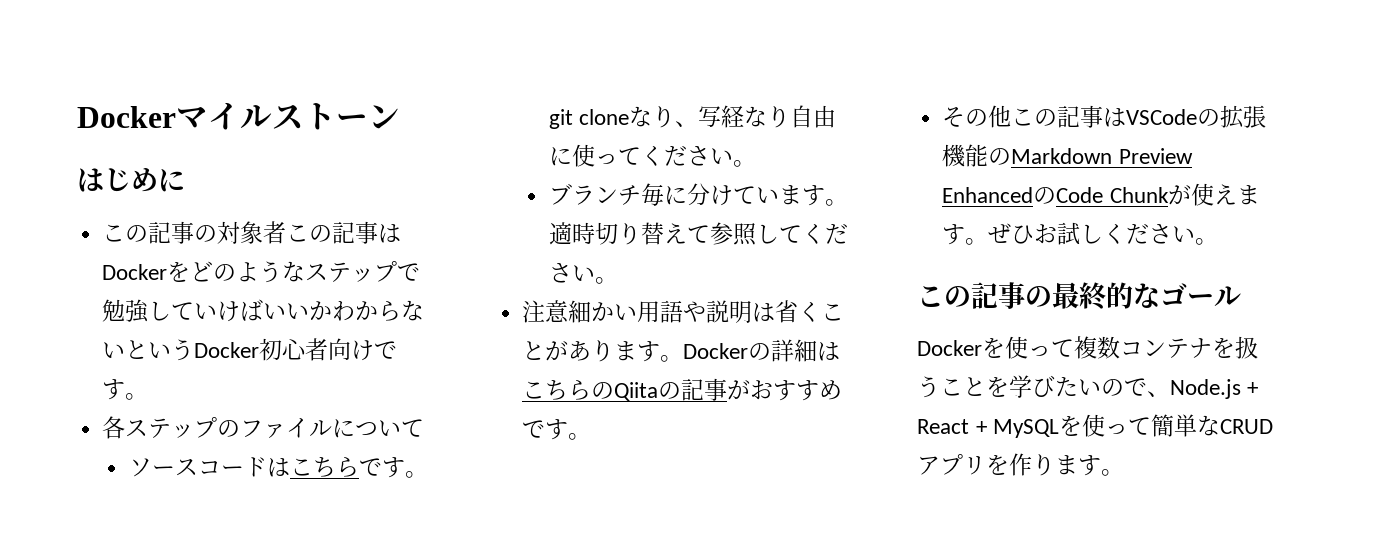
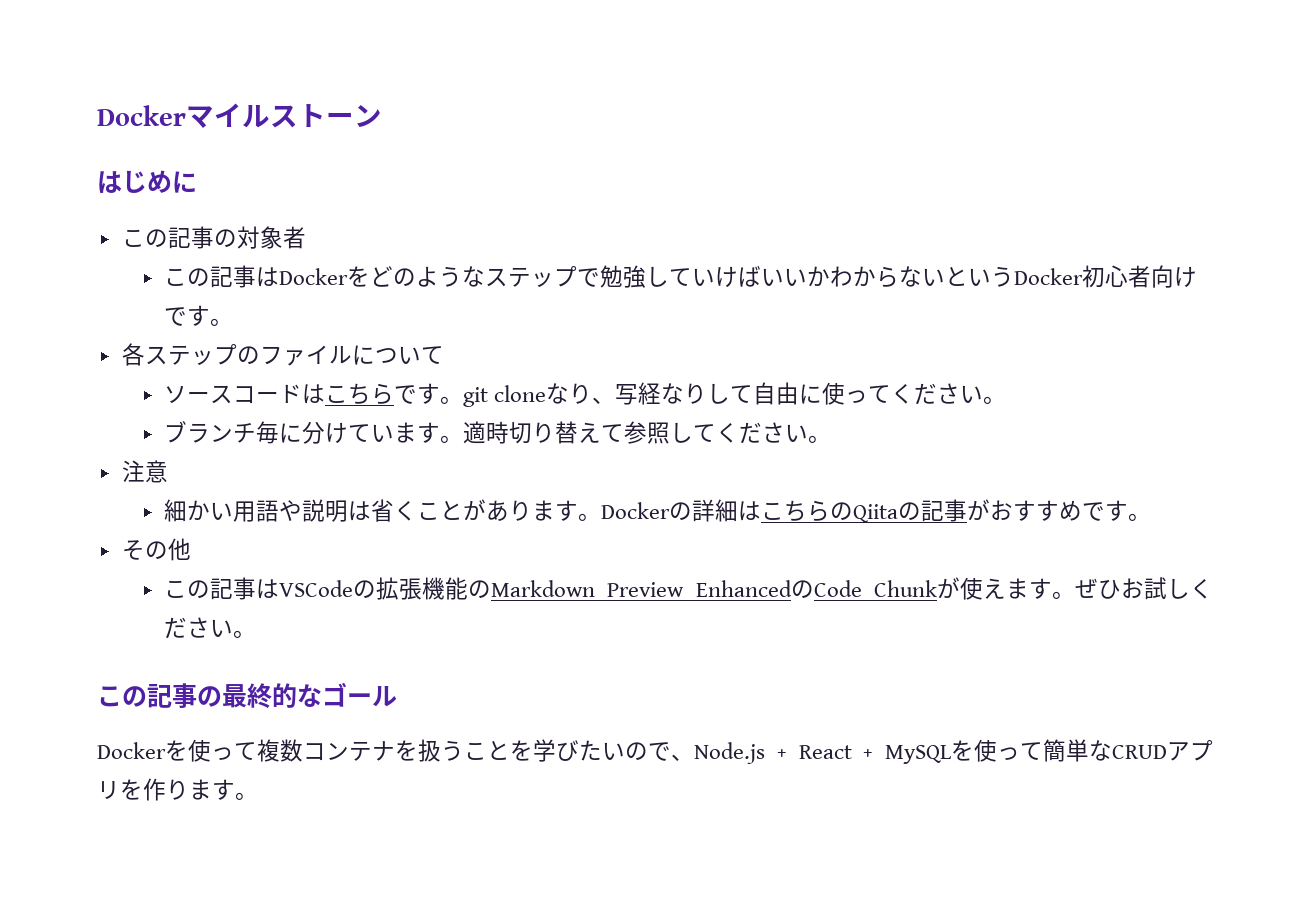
- この記事の対象者この記事はDockerをどのようなステップで勉強していけばいいかわからないというDocker初心者向けです。
+ この記事の対象者
+ この記事はDockerをどのようなステップで勉強していけばいいかわからないというDocker初心者向けです。
- ソースコードはこちらです。git cloneなり、写経なり自由に使ってください。
+ ソースコードはこちらです。git cloneなり、写経なりして自由に使ってください。
- 注意細かい用語や説明は省くことがあります。
+ 注意
+ 細かい用語や説明は省くことがあります。
- その他この記事はVSCodeの拡張機能のMarkdown Preview EnhancedのCode Chunkが使えます。
+ その他
+ この記事はVSCodeの拡張機能のMarkdown Preview EnhancedのCode Chunkが使えます。

